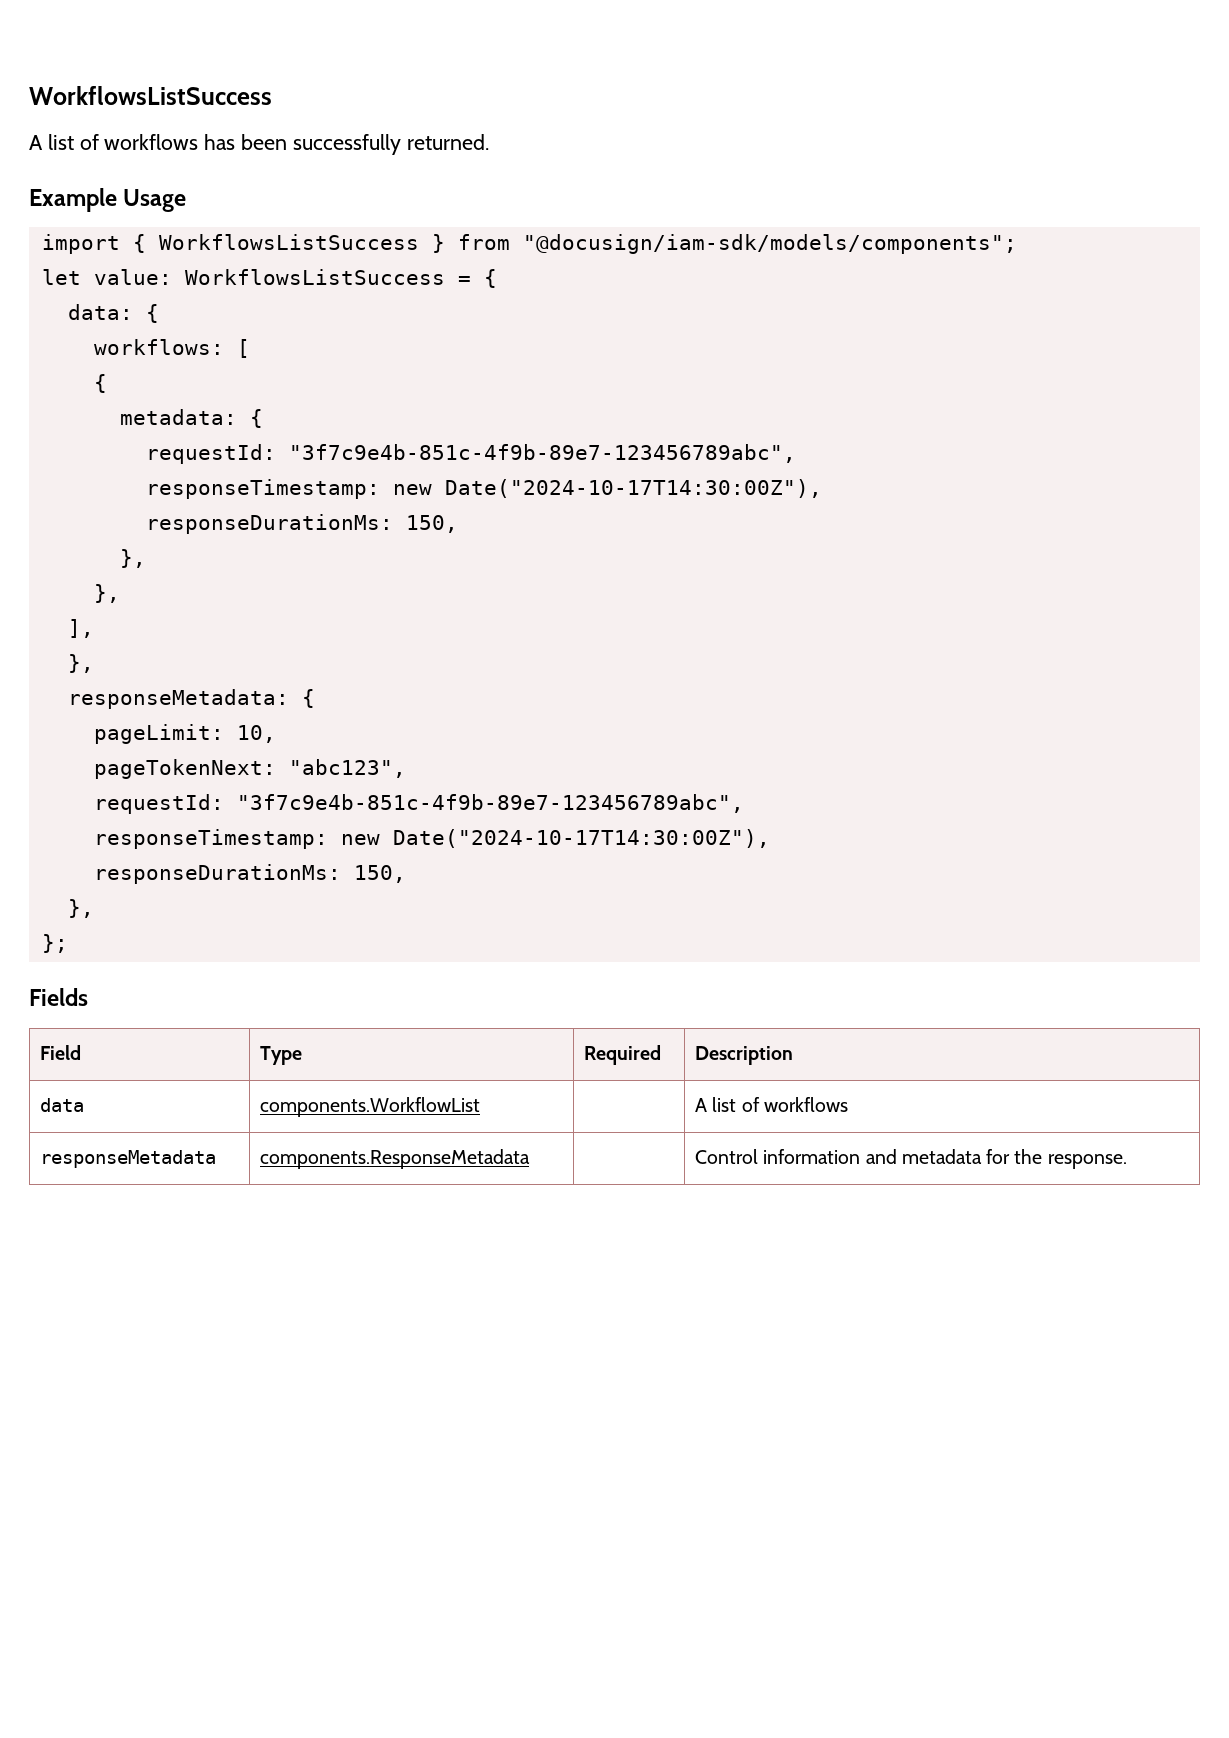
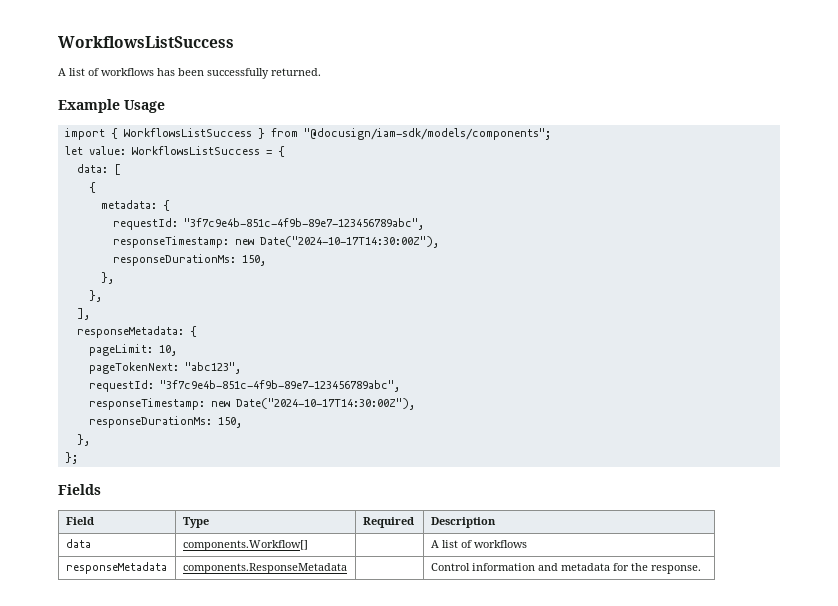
- data: {
- workflows: [
+ data: [
  ],
- },
- data | components.WorkflowList | | A list of workflows
+ data | components.Workflow[] | | A list of workflows

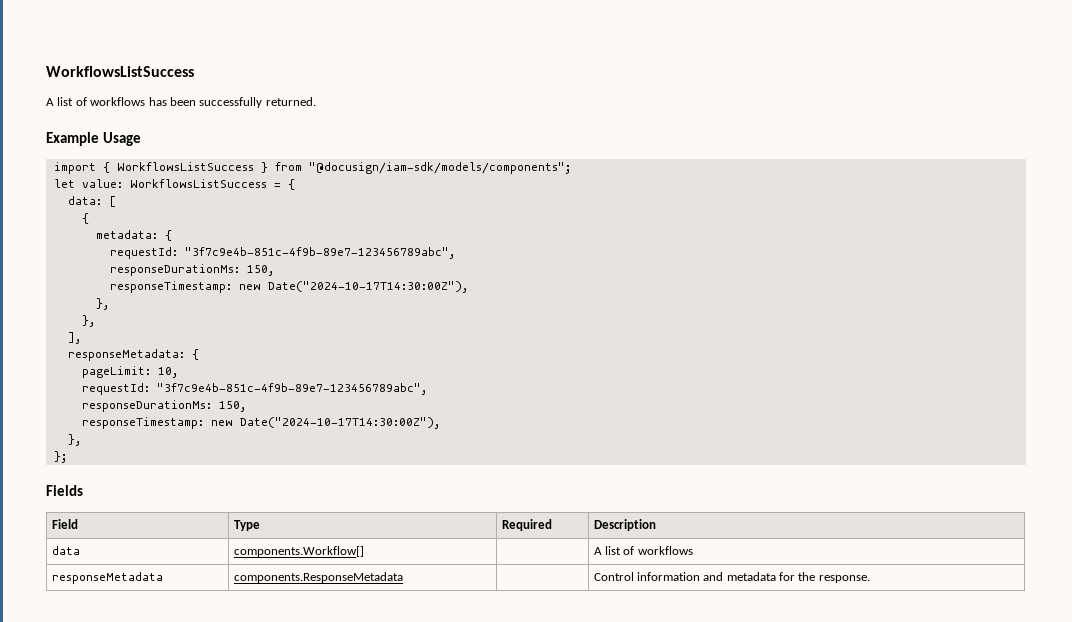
  metadata: {
  requestId: "3f7c9e4b-851c-4f9b-89e7-123456789abc",
+ responseDurationMs: 150,
  responseTimestamp: new Date("2024-10-17T14:30:00Z"),
- responseDurationMs: 150,
  pageLimit: 10,
- pageTokenNext: "abc123",
  requestId: "3f7c9e4b-851c-4f9b-89e7-123456789abc",
+ responseDurationMs: 150,
  responseTimestamp: new Date("2024-10-17T14:30:00Z"),
- responseDurationMs: 150,

